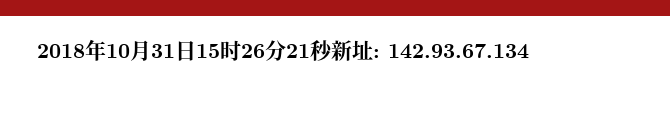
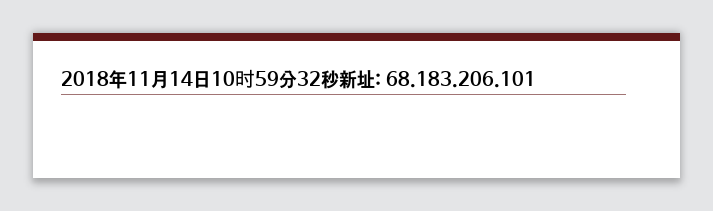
- 2018年10月31日15时26分21秒新址: 142.93.67.134
+ 2018年11月14日10时59分32秒新址: 68.183.206.101

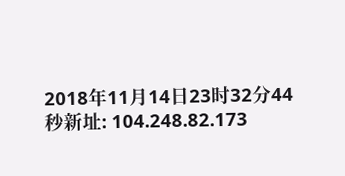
- 2018年11月14日10时59分32秒新址: 68.183.206.101
+ 2018年11月14日23时32分44秒新址: 104.248.82.173

